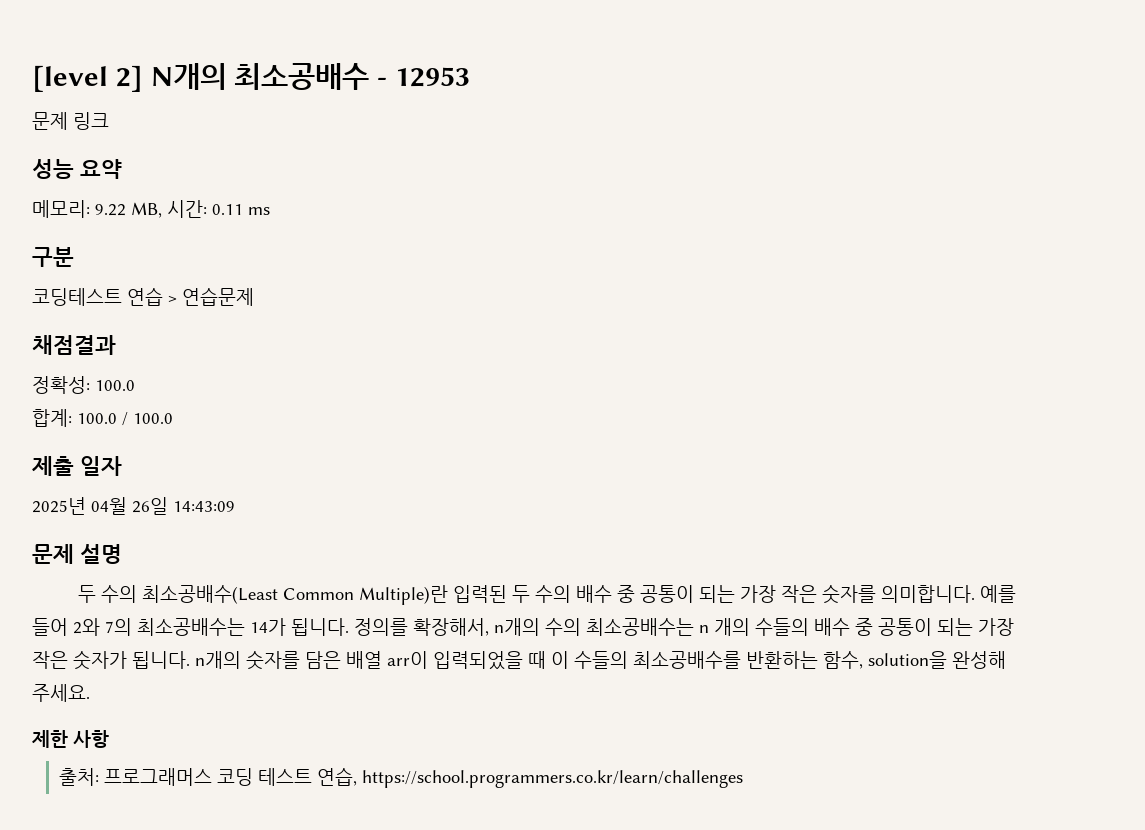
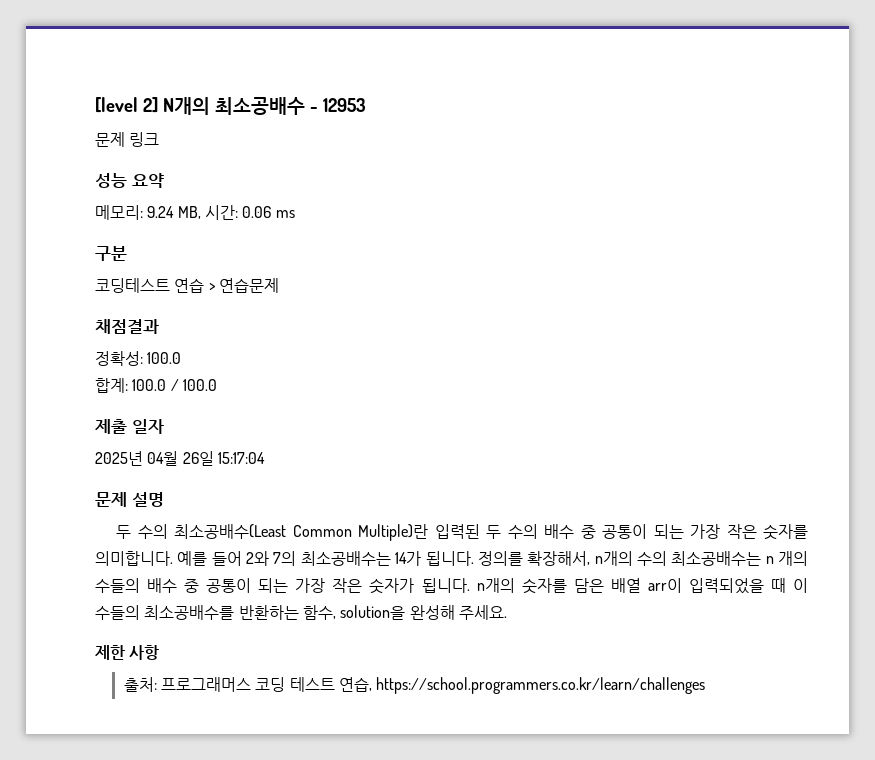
- 메모리: 9.22 MB, 시간: 0.11 ms
+ 메모리: 9.24 MB, 시간: 0.06 ms
- 2025년 04월 26일 14:43:09
+ 2025년 04월 26일 15:17:04

